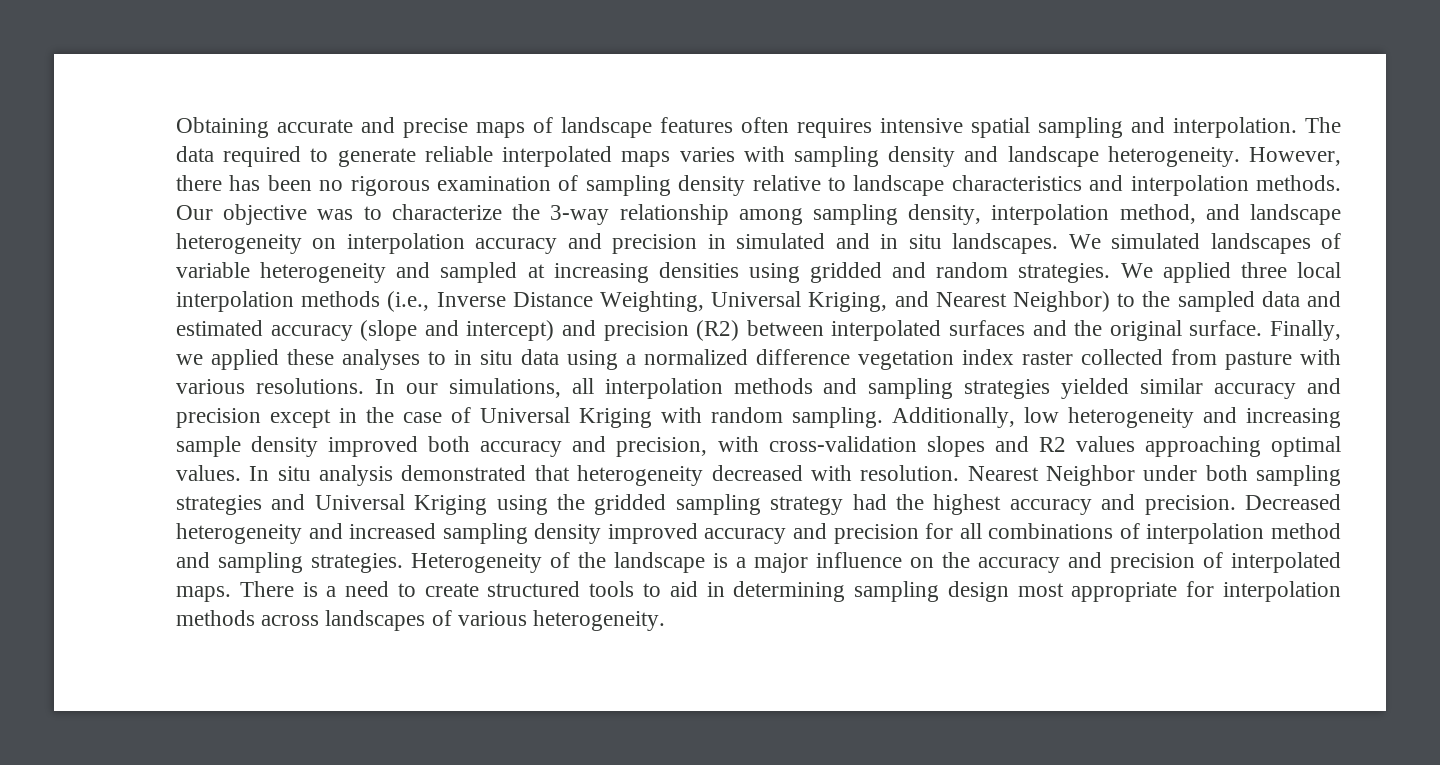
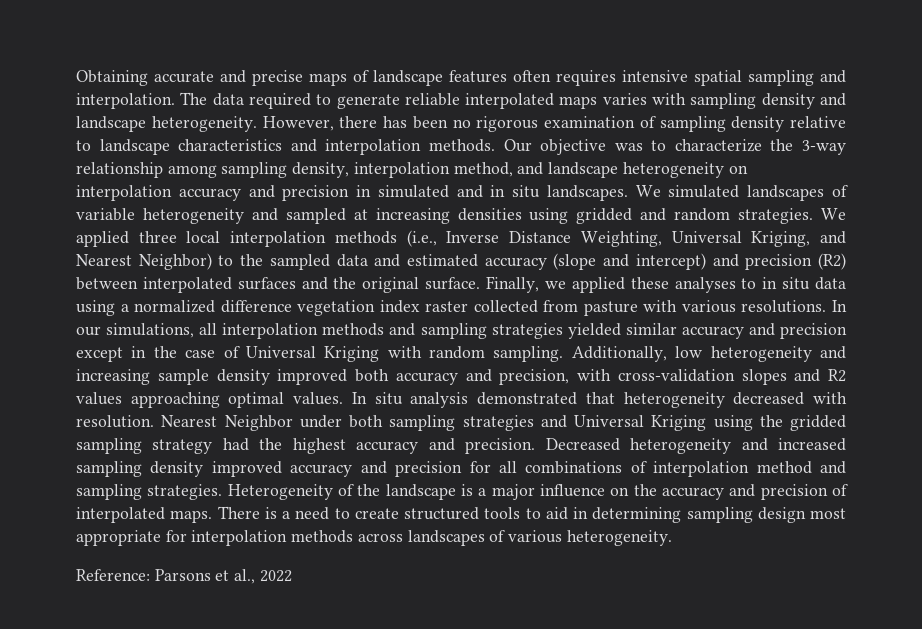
+ Reference: Parsons et al., 2022

